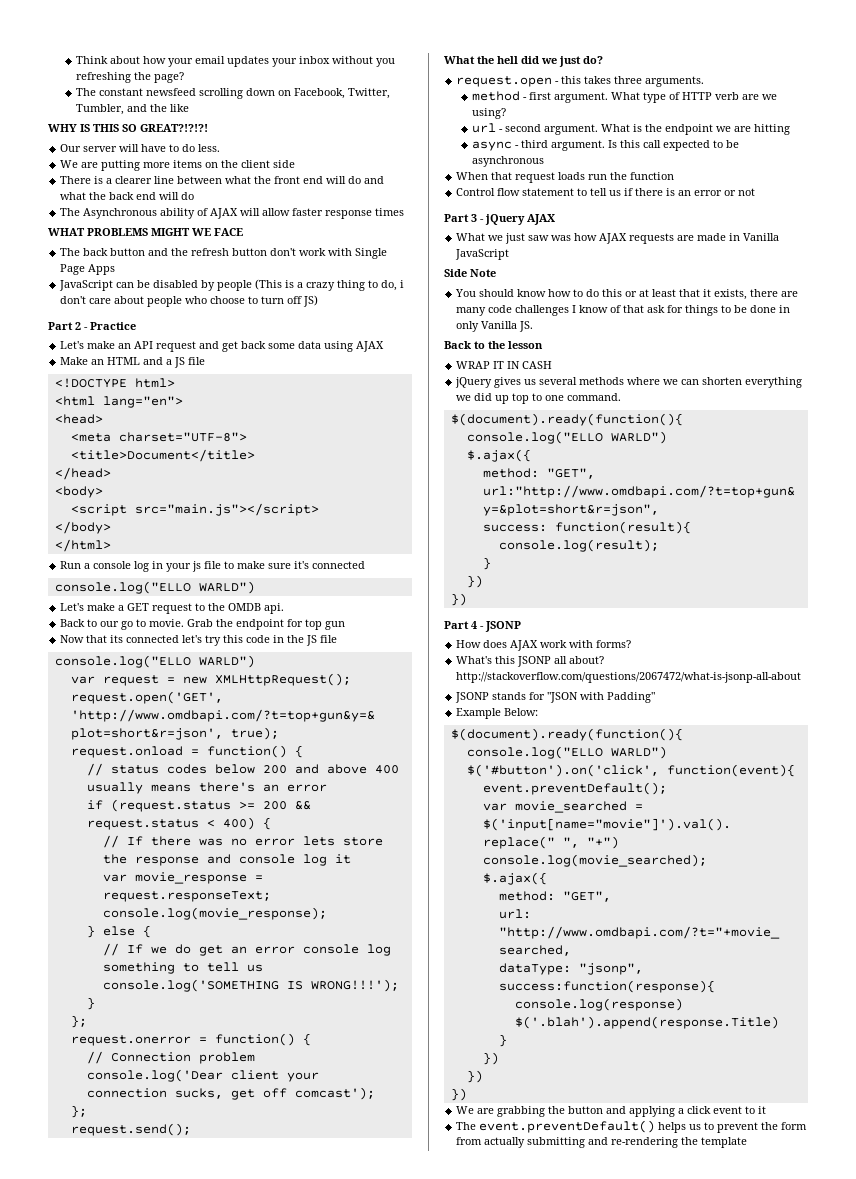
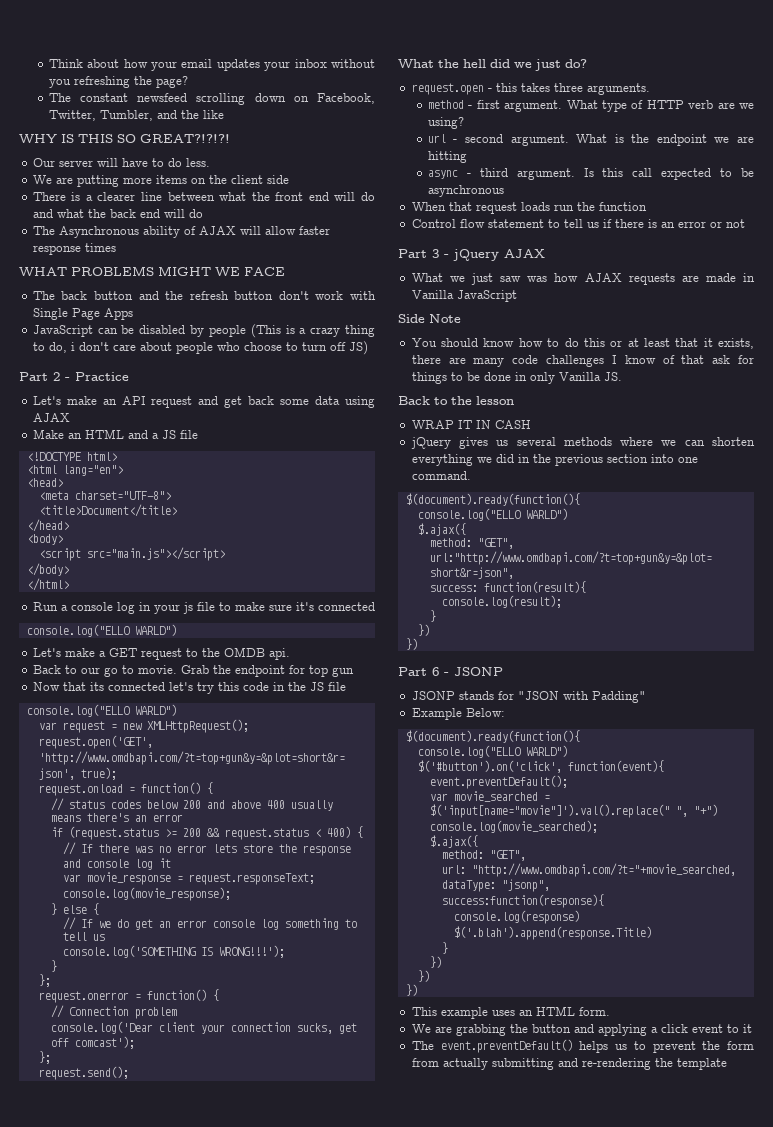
- jQuery gives us several methods where we can shorten everything we did up top to one command.
+ jQuery gives us several methods where we can shorten everything we did in the previous section into one command.
- Part 4 - JSONP
+ Part 6 - JSONP
- How does AJAX work with forms?
- What's this JSONP all about? http://stackoverflow.com/questions/2067472/what-is-jsonp-all-about
+ This example uses an HTML form.

